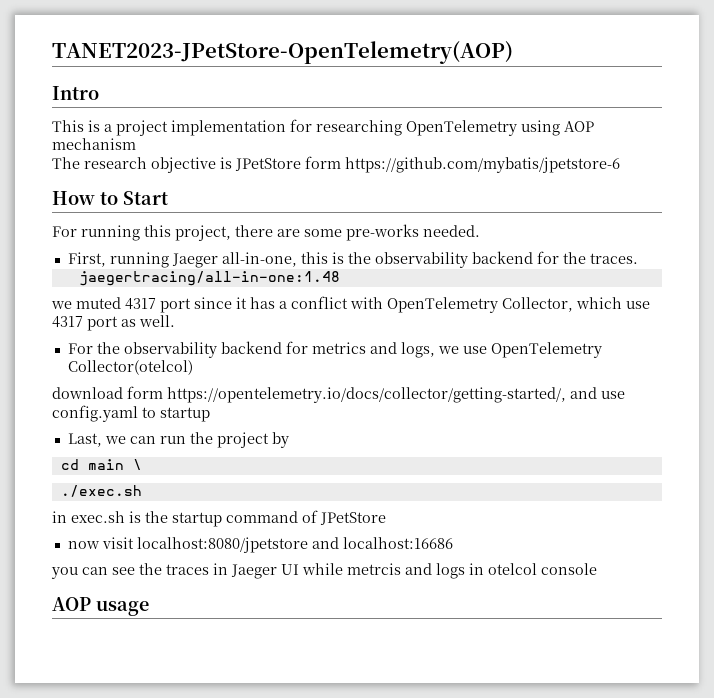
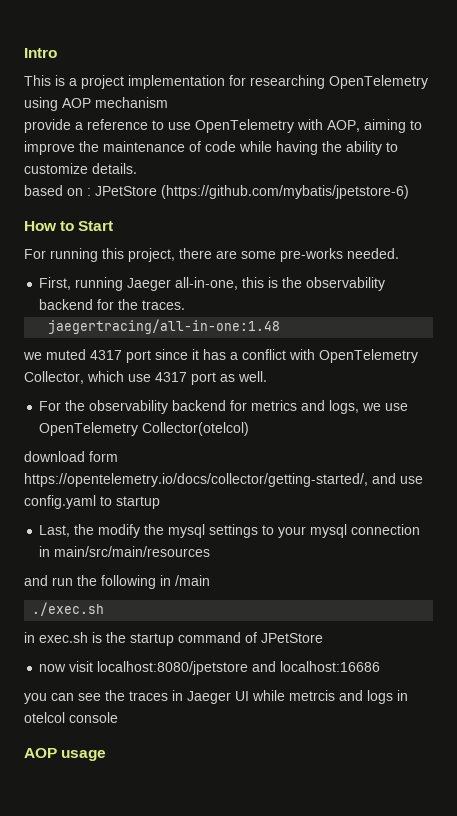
- TANET2023-JPetStore-OpenTelemetry(AOP)
- The research objective is JPetStore form https://github.com/mybatis/jpetstore-6
+ provide a reference to use OpenTelemetry with AOP, aiming to improve the maintenance of code while having the ability to customize details.
+ based on : JPetStore (https://github.com/mybatis/jpetstore-6)
- Last, we can run the project by
- cd main \
+ Last, the modify the mysql settings to your mysql connection in main/src/main/resources
+ and run the following in /main

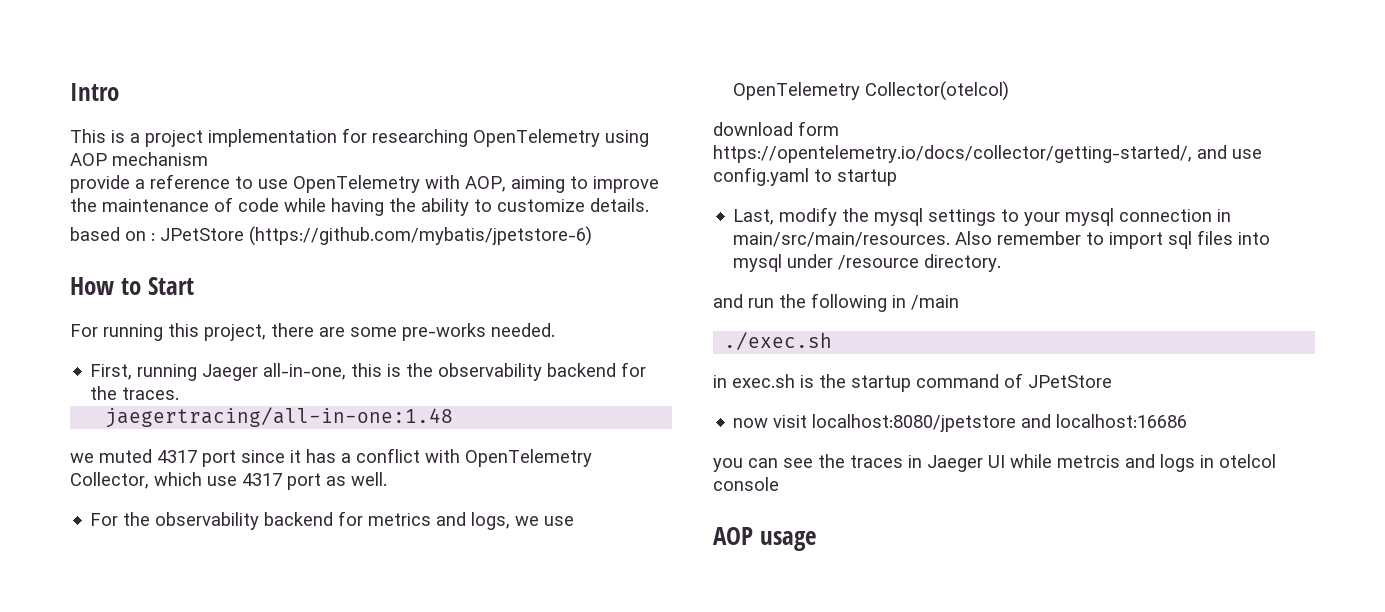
- Last, the modify the mysql settings to your mysql connection in main/src/main/resources
+ Last, modify the mysql settings to your mysql connection in main/src/main/resources. Also remember to import sql files into mysql under /resource directory.

